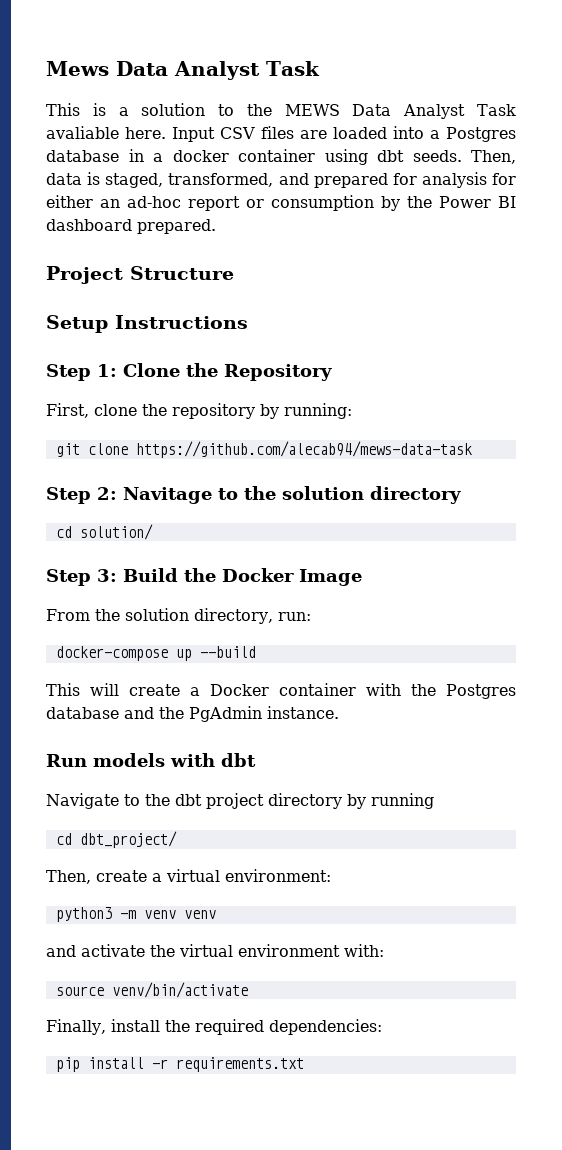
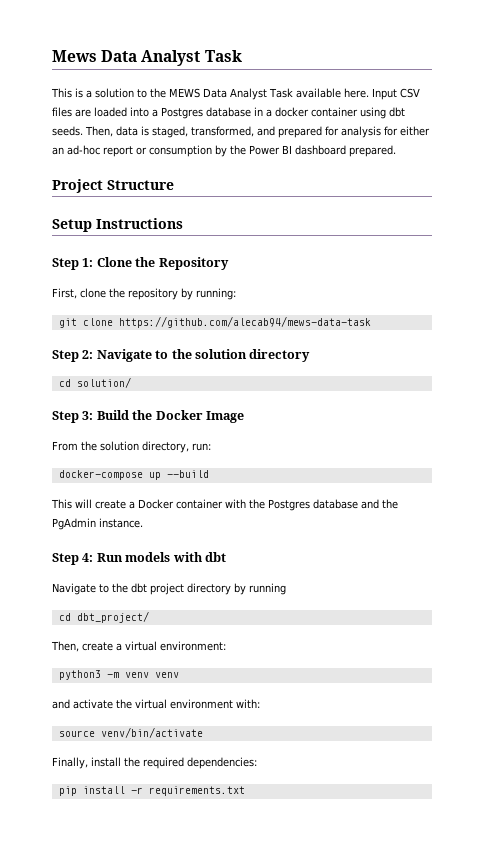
- This is a solution to the MEWS Data Analyst Task avaliable here.
+ This is a solution to the MEWS Data Analyst Task available here.
- Step 2: Navitage to the solution directory
+ Step 2: Navigate to the solution directory
- Run models with dbt
+ Step 4: Run models with dbt

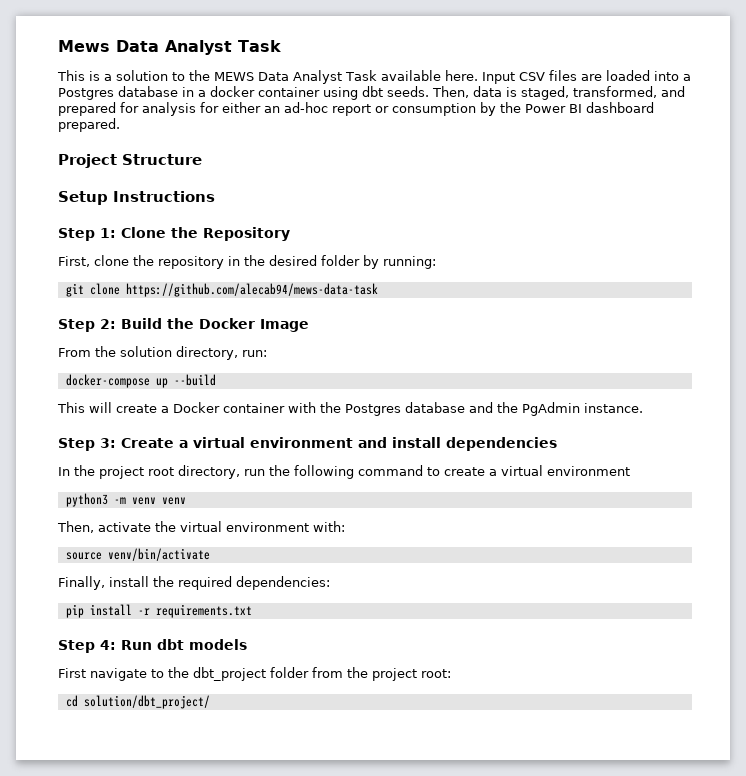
- First, clone the repository by running:
+ First, clone the repository in the desired folder by running:
- Step 2: Navigate to the solution directory
- cd solution/
- Step 3: Build the Docker Image
+ Step 2: Build the Docker Image
- Step 4: Run models with dbt
- Navigate to the dbt project directory by running
- cd dbt_project/
- Then, create a virtual environment:
+ Step 3: Create a virtual environment and install dependencies
+ In the project root directory, run the following command to create a virtual environment
- and activate the virtual environment with:
+ Then, activate the virtual environment with:
+ Step 4: Run dbt models
+ First navigate to the dbt_project folder from the project root:
+ cd solution/dbt_project/

